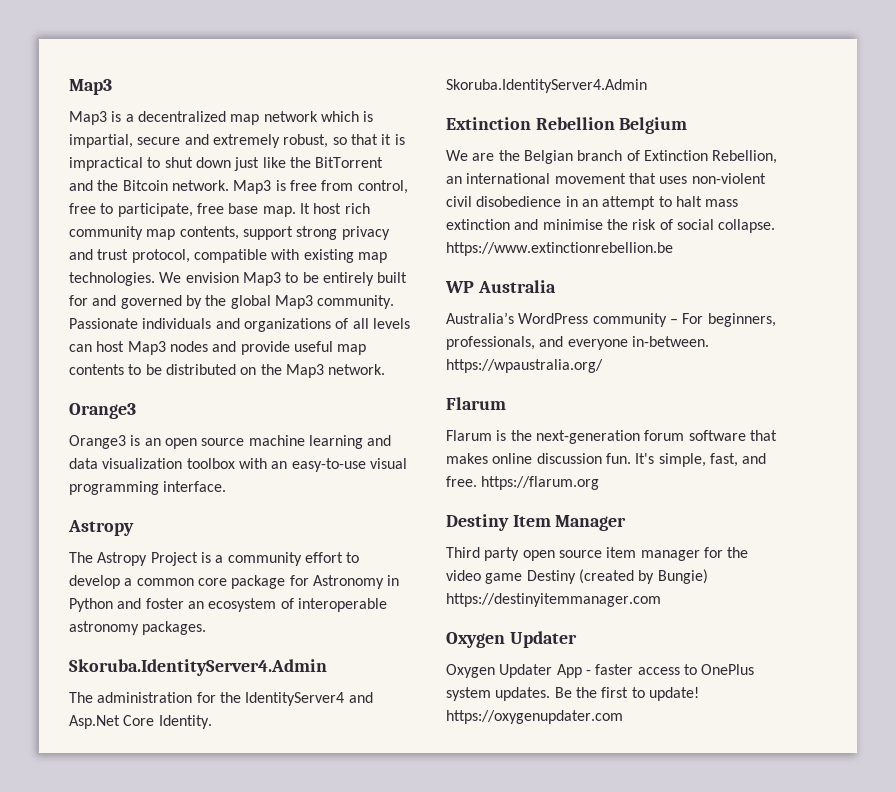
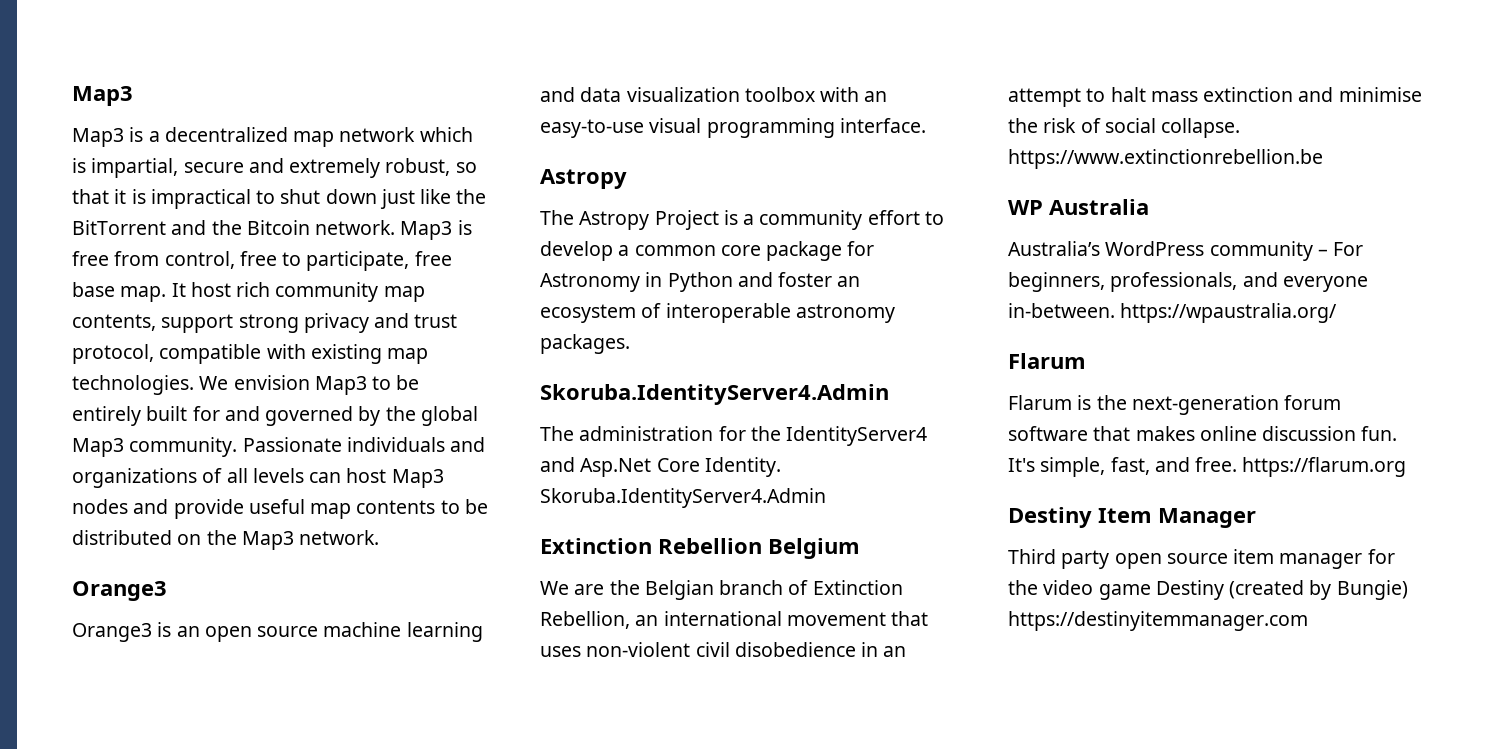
  Third party open source item manager for the video game Destiny (created by Bungie) https://destinyitemmanager.com
- Oxygen Updater
- Oxygen Updater App - faster access to OnePlus system updates. Be the first to update! https://oxygenupdater.com

